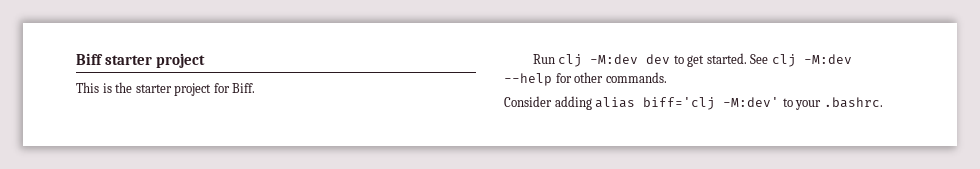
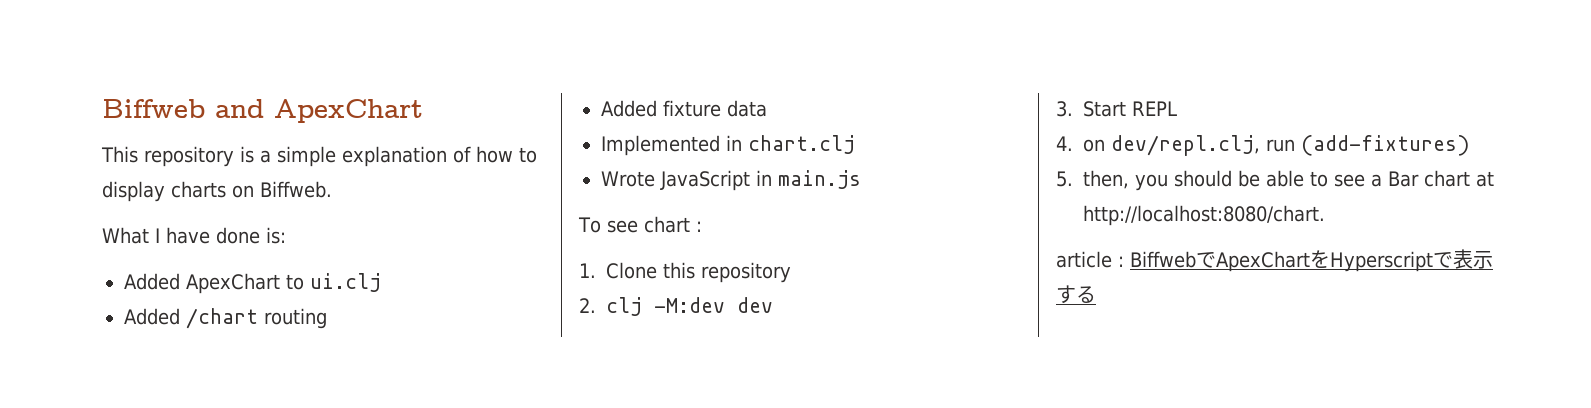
- Biff starter project
- This is the starter project for Biff.
- Run clj -M:dev dev to get started. See clj -M:dev --help for other commands.
- Consider adding alias biff='clj -M:dev' to your .bashrc.
+ Biffweb and ApexChart
+ This repository is a simple explanation of how to display charts on Biffweb.
+ What I have done is:
+ Added ApexChart to ui.clj
+ Added /chart routing
+ Added fixture data
+ Implemented in chart.clj
+ Wrote JavaScript in main.js
+ To see chart :
+ 1. Clone this repository
+ 2. clj -M:dev dev
+ 3. Start REPL
+ 4. on dev/repl.clj, run (add-fixtures)
+ 5. then, you should be able to see a Bar chart at http://localhost:8080/chart.
+ article : BiffwebでApexChartをHyperscriptで表示する

